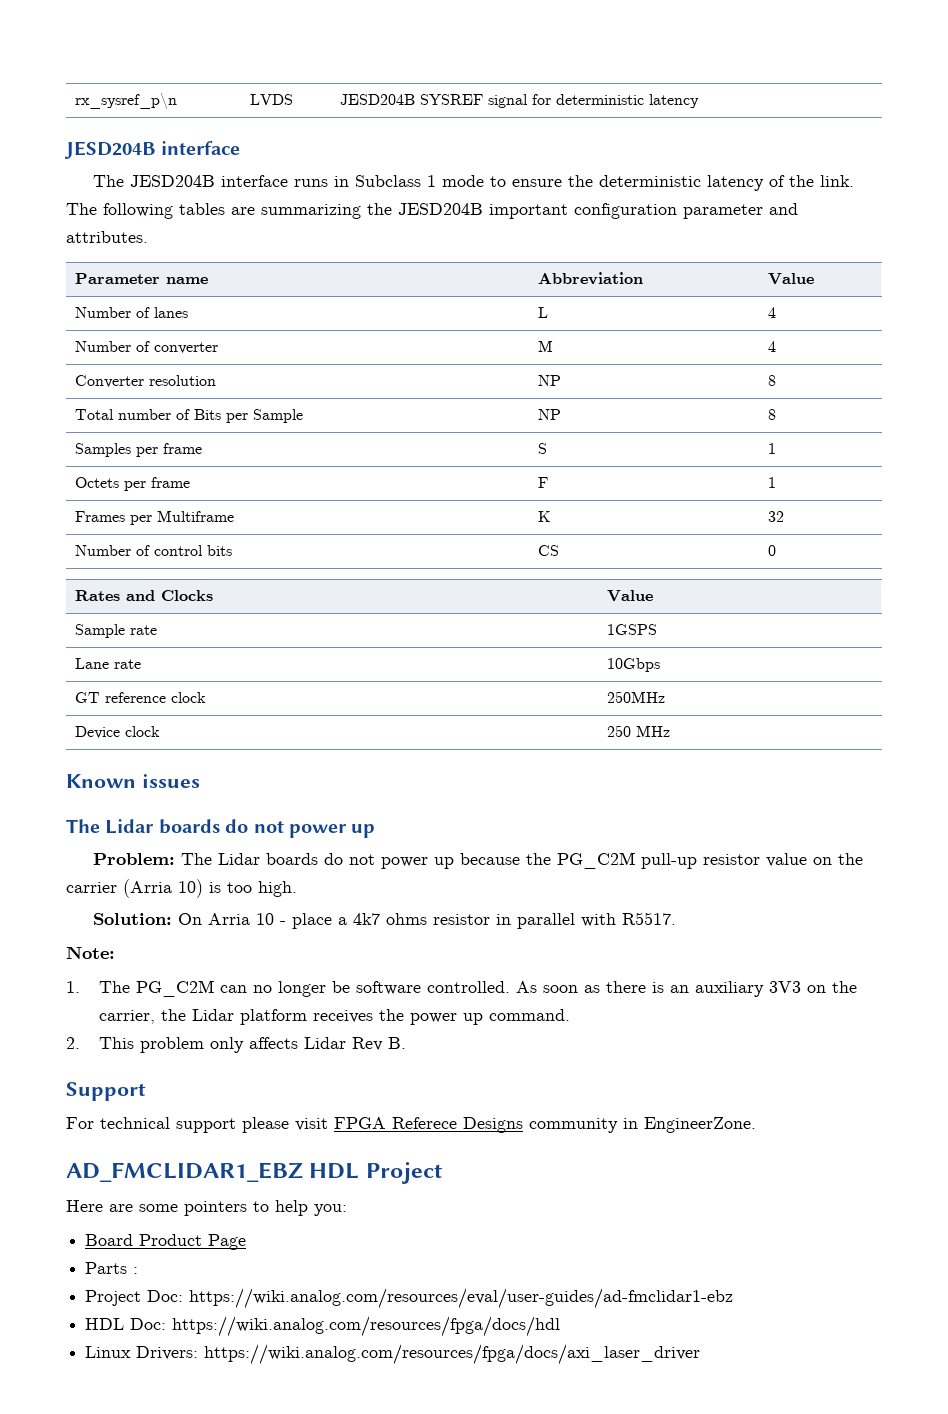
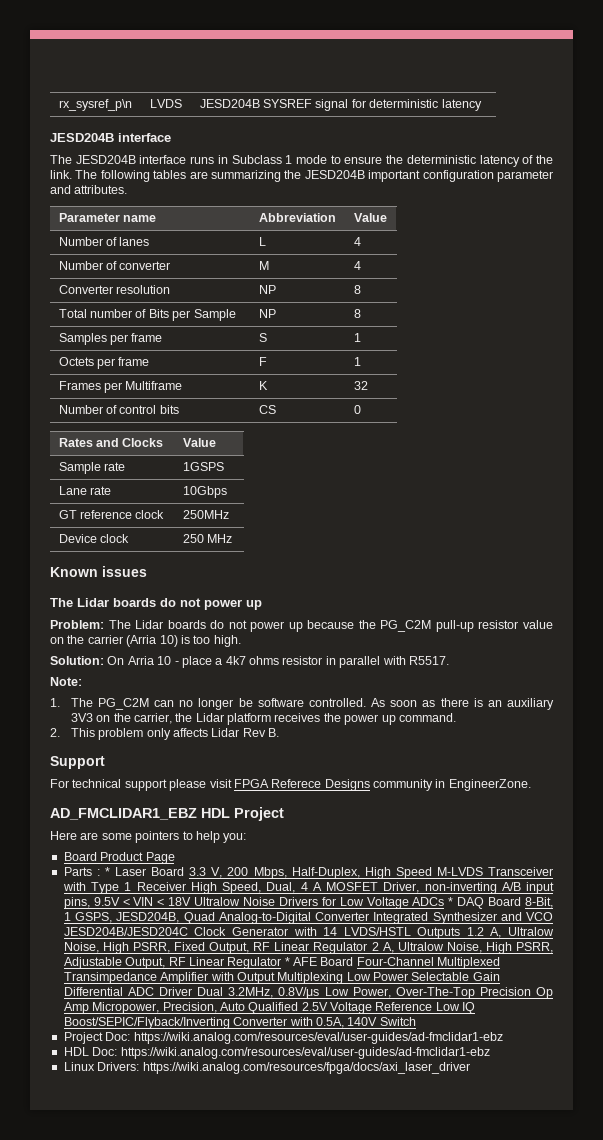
- Parts :
+ Parts : * Laser Board 3.3 V, 200 Mbps, Half-Duplex, High Speed M-LVDS Transceiver with Type 1 Receiver High Speed, Dual, 4 A MOSFET Driver, non-inverting A/B input pins, 9.5V < VIN < 18V Ultralow Noise Drivers for Low Voltage ADCs * DAQ Board 8-Bit, 1 GSPS, JESD204B, Quad Analog-to-Digital Converter Integrated Synthesizer and VCO JESD204B/JESD204C Clock Generator with 14 LVDS/HSTL Outputs 1.2 A, Ultralow Noise, High PSRR, Fixed Output, RF Linear Regulator 2 A, Ultralow Noise, High PSRR, Adjustable Output, RF Linear Regulator * AFE Board Four-Channel Multiplexed Transimpedance Amplifier with Output Multiplexing Low Power Selectable Gain Differential ADC Driver Dual 3.2MHz, 0.8V/μs Low Power, Over-The-Top Precision Op Amp Micropower, Precision, Auto Qualified 2.5V Voltage Reference Low IQ Boost/SEPIC/Flyback/Inverting Converter with 0.5A, 140V Switch
- HDL Doc: https://wiki.analog.com/resources/fpga/docs/hdl
+ HDL Doc: https://wiki.analog.com/resources/eval/user-guides/ad-fmclidar1-ebz

